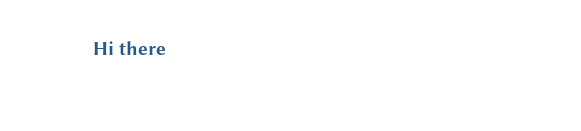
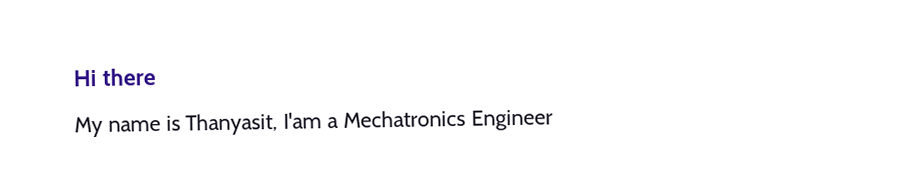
+ My name is Thanyasit, I'am a Mechatronics Engineer

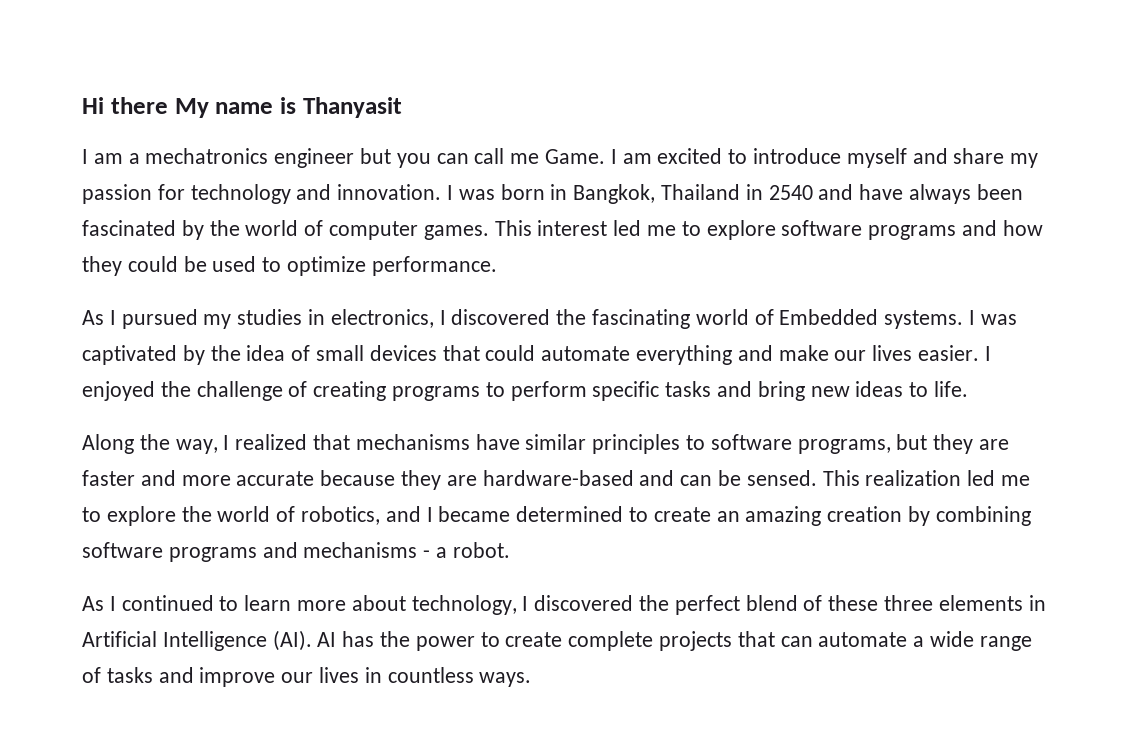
- Hi there
- My name is Thanyasit, I'am a Mechatronics Engineer
+ Hi there My name is Thanyasit
+ I am a mechatronics engineer but you can call me Game. I am excited to introduce myself and share my passion for technology and innovation. I was born in Bangkok, Thailand in 2540 and have always been fascinated by the world of computer games. This interest led me to explore software programs and how they could be used to optimize performance.
+ As I pursued my studies in electronics, I discovered the fascinating world of Embedded systems. I was captivated by the idea of small devices that could automate everything and make our lives easier. I enjoyed the challenge of creating programs to perform specific tasks and bring new ideas to life.
+ Along the way, I realized that mechanisms have similar principles to software programs, but they are faster and more accurate because they are hardware-based and can be sensed. This realization led me to explore the world of robotics, and I became determined to create an amazing creation by combining software programs and mechanisms - a robot.
+ As I continued to learn more about technology, I discovered the perfect blend of these three elements in Artificial Intelligence (AI). AI has the power to create complete projects that can automate a wide range of tasks and improve our lives in countless ways.

